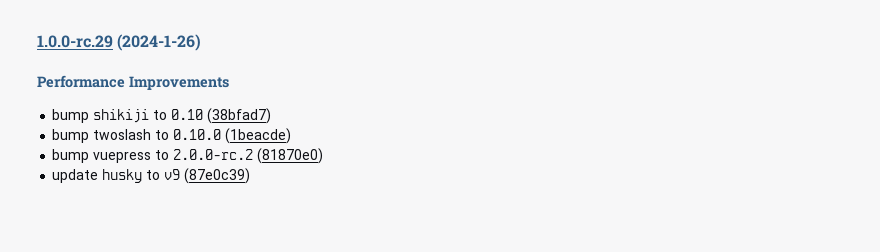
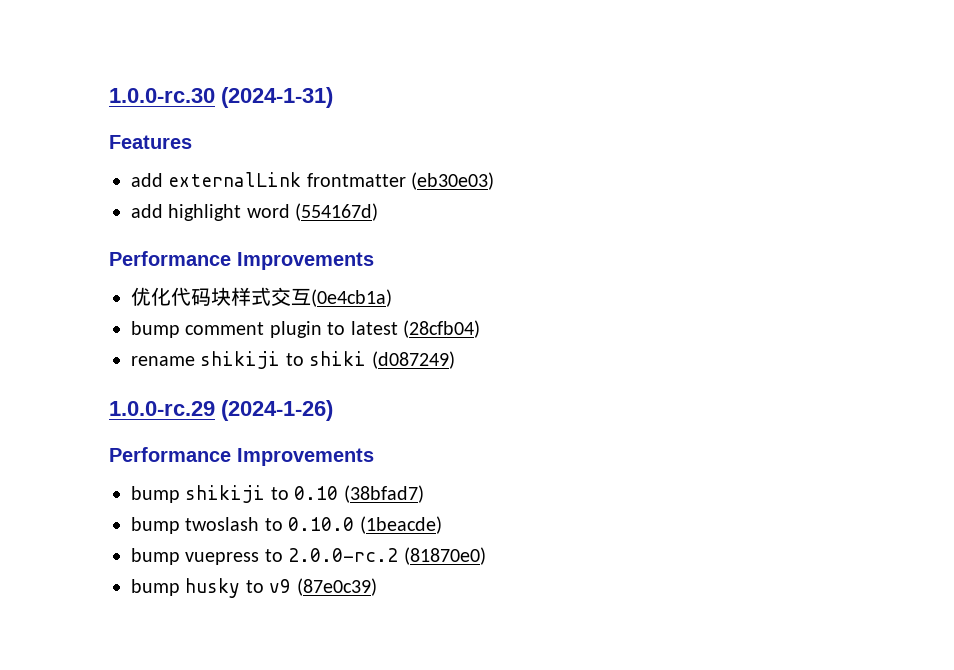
+ 1.0.0-rc.30 (2024-1-31)
+ Features
+ add externalLink frontmatter (eb30e03)
+ add highlight word (554167d)
+ Performance Improvements
+ 优化代码块样式交互(0e4cb1a)
+ bump comment plugin to latest (28cfb04)
+ rename shikiji to shiki (d087249)
- update husky to v9 (87e0c39)
+ bump husky to v9 (87e0c39)

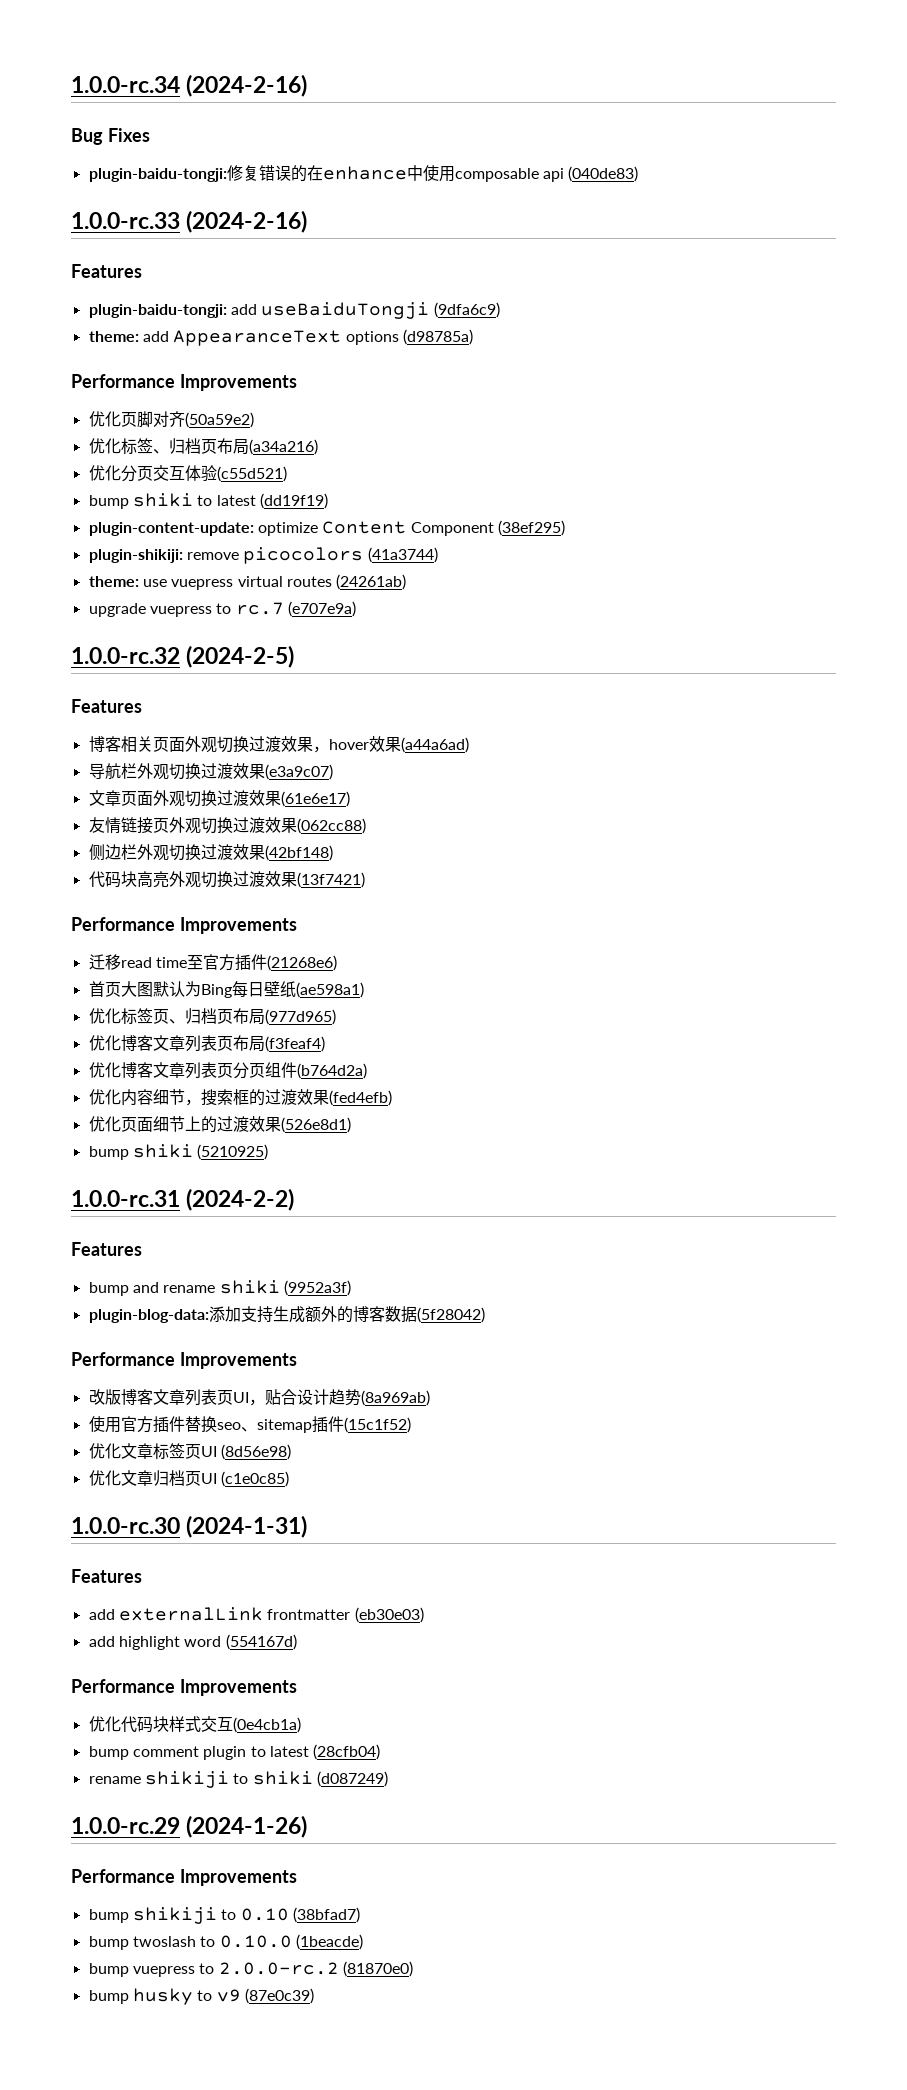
+ 1.0.0-rc.34 (2024-2-16)
+ Bug Fixes
+ plugin-baidu-tongji:修复错误的在enhance中使用composable api (040de83)
+ 1.0.0-rc.33 (2024-2-16)
+ Features
+ plugin-baidu-tongji: add useBaiduTongji (9dfa6c9)
+ theme: add AppearanceText options (d98785a)
+ Performance Improvements
+ 优化页脚对齐(50a59e2)
+ 优化标签、归档页布局(a34a216)
+ 优化分页交互体验(c55d521)
+ bump shiki to latest (dd19f19)
+ plugin-content-update: optimize Content Component (38ef295)
+ plugin-shikiji: remove picocolors (41a3744)
+ theme: use vuepress virtual routes (24261ab)
+ upgrade vuepress to rc.7 (e707e9a)
+ 1.0.0-rc.32 (2024-2-5)
+ Features
+ 博客相关页面外观切换过渡效果，hover效果(a44a6ad)
+ 导航栏外观切换过渡效果(e3a9c07)
+ 文章页面外观切换过渡效果(61e6e17)
+ 友情链接页外观切换过渡效果(062cc88)
+ 侧边栏外观切换过渡效果(42bf148)
+ 代码块高亮外观切换过渡效果(13f7421)
+ Performance Improvements
+ 迁移read time至官方插件(21268e6)
+ 首页大图默认为Bing每日壁纸(ae598a1)
+ 优化标签页、归档页布局(977d965)
+ 优化博客文章列表页布局(f3feaf4)
+ 优化博客文章列表页分页组件(b764d2a)
+ 优化内容细节，搜索框的过渡效果(fed4efb)
+ 优化页面细节上的过渡效果(526e8d1)
+ bump shiki (5210925)
+ 1.0.0-rc.31 (2024-2-2)
+ Features
+ bump and rename shiki (9952a3f)
+ plugin-blog-data:添加支持生成额外的博客数据(5f28042)
+ Performance Improvements
+ 改版博客文章列表页UI，贴合设计趋势(8a969ab)
+ 使用官方插件替换seo、sitemap插件(15c1f52)
+ 优化文章标签页UI (8d56e98)
+ 优化文章归档页UI (c1e0c85)

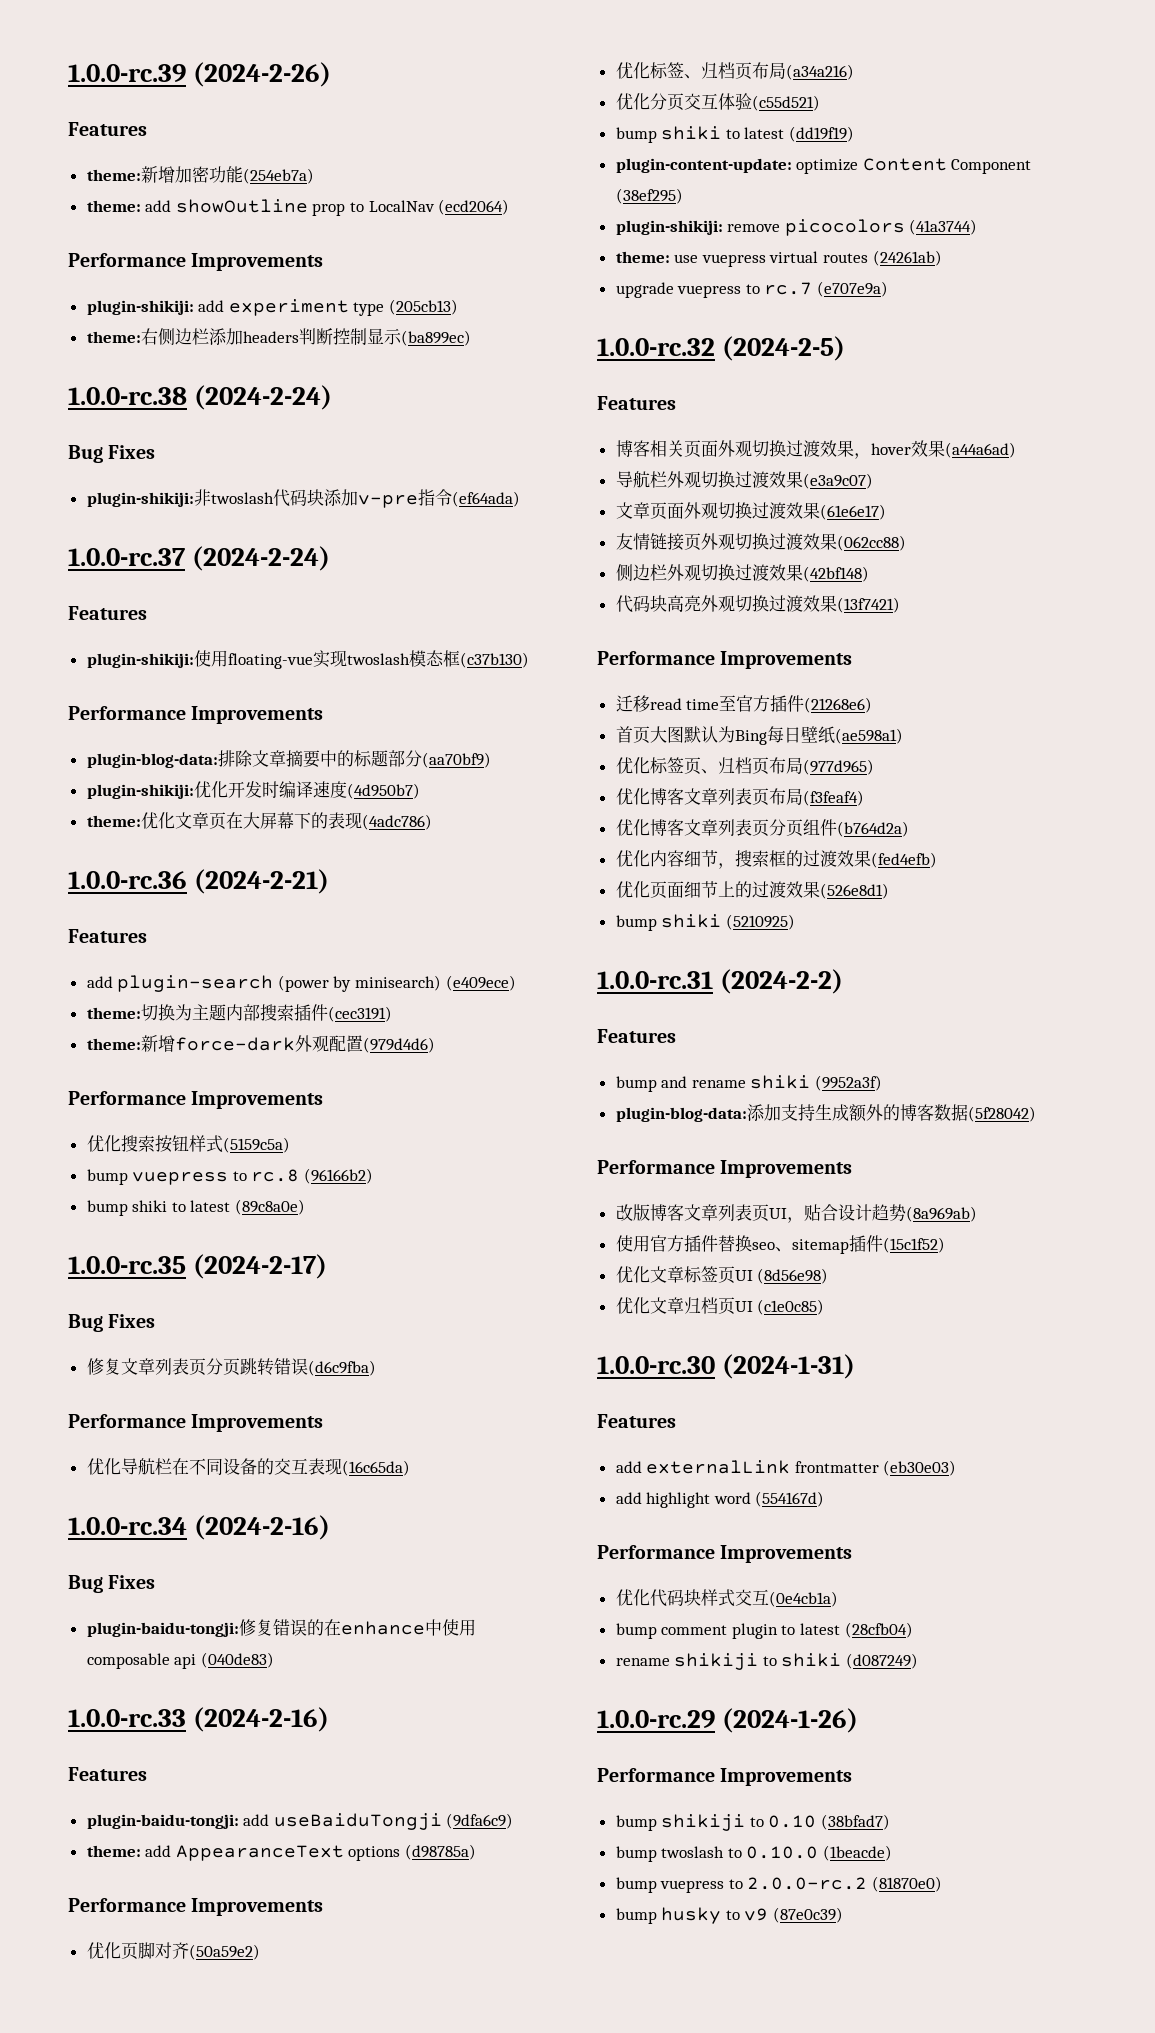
+ 1.0.0-rc.39 (2024-2-26)
+ Features
+ theme:新增加密功能(254eb7a)
+ theme: add showOutline prop to LocalNav (ecd2064)
+ Performance Improvements
+ plugin-shikiji: add experiment type (205cb13)
+ theme:右侧边栏添加headers判断控制显示(ba899ec)
+ 1.0.0-rc.38 (2024-2-24)
+ Bug Fixes
+ plugin-shikiji:非twoslash代码块添加v-pre指令(ef64ada)
+ 1.0.0-rc.37 (2024-2-24)
+ Features
+ plugin-shikiji:使用floating-vue实现twoslash模态框(c37b130)
+ Performance Improvements
+ plugin-blog-data:排除文章摘要中的标题部分(aa70bf9)
+ plugin-shikiji:优化开发时编译速度(4d950b7)
+ theme:优化文章页在大屏幕下的表现(4adc786)
+ 1.0.0-rc.36 (2024-2-21)
+ Features
+ add plugin-search (power by minisearch) (e409ece)
+ theme:切换为主题内部搜索插件(cec3191)
+ theme:新增force-dark外观配置(979d4d6)
+ Performance Improvements
+ 优化搜索按钮样式(5159c5a)
+ bump vuepress to rc.8 (96166b2)
+ bump shiki to latest (89c8a0e)
+ 1.0.0-rc.35 (2024-2-17)
+ Bug Fixes
+ 修复文章列表页分页跳转错误(d6c9fba)
+ Performance Improvements
+ 优化导航栏在不同设备的交互表现(16c65da)

